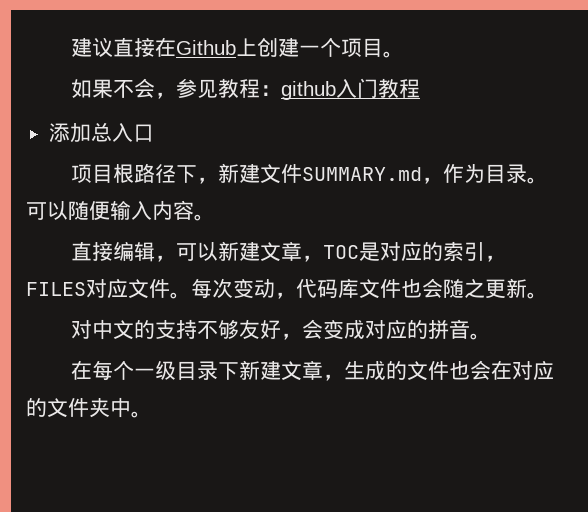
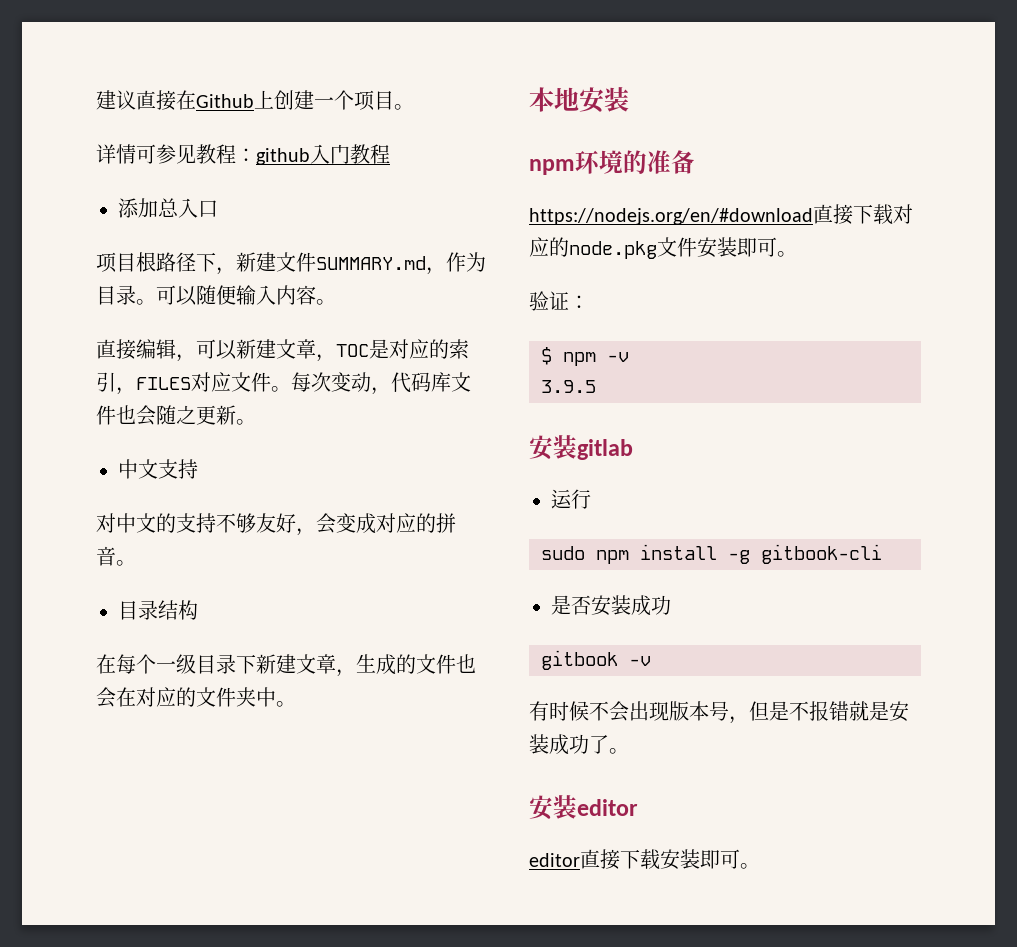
- 如果不会，参见教程：github入门教程
+ 详情可参见教程：github入门教程
+ 中文支持
+ 目录结构
+ 本地安装
+ npm环境的准备
+ https://nodejs.org/en/#download直接下载对应的node.pkg文件安装即可。
+ 验证：
+ $ npm -v
+ 3.9.5
+ 安装gitlab
+ 运行
+ sudo npm install -g gitbook-cli
+ 是否安装成功
+ gitbook -v
+ 有时候不会出现版本号，但是不报错就是安装成功了。
+ 安装editor
+ editor直接下载安装即可。

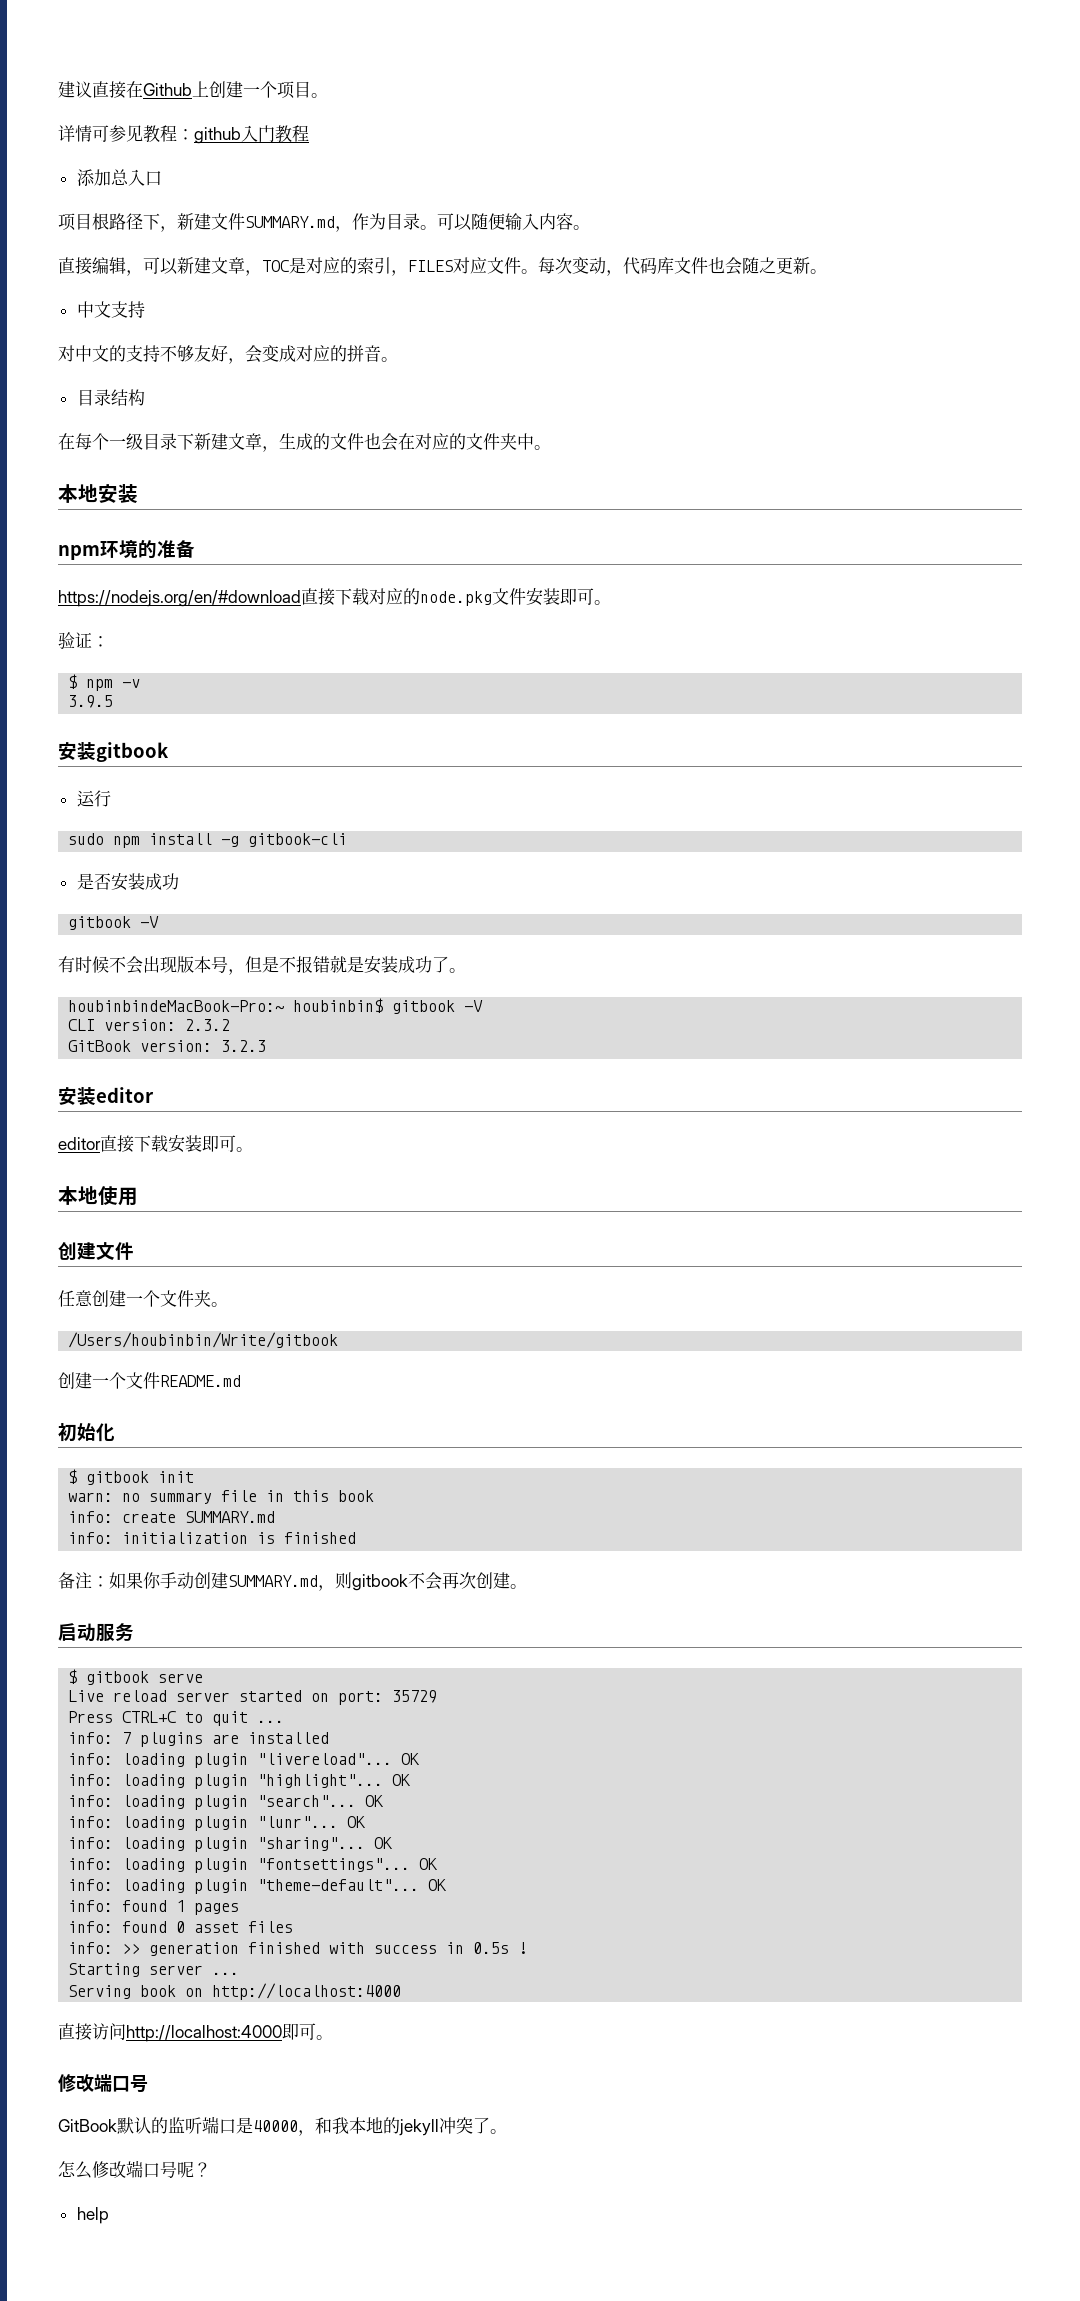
- 安装gitlab
+ 安装gitbook
  是否安装成功
- gitbook -v
+ gitbook -V
+ houbinbindeMacBook-Pro:~ houbinbin$ gitbook -V
+ CLI version: 2.3.2
+ GitBook version: 3.2.3
+ 本地使用
+ 创建文件
+ 任意创建一个文件夹。
+ /Users/houbinbin/Write/gitbook
+ 创建一个文件README.md
+ 初始化
+ $ gitbook init
+ warn: no summary file in this book
+ info: create SUMMARY.md
+ info: initialization is finished
+ 备注：如果你手动创建SUMMARY.md，则gitbook不会再次创建。
+ 启动服务
+ $ gitbook serve
+ Live reload server started on port: 35729
+ Press CTRL+C to quit ...
+ info: 7 plugins are installed
+ info: loading plugin "livereload"... OK
+ info: loading plugin "highlight"... OK
+ info: loading plugin "search"... OK
+ info: loading plugin "lunr"... OK
+ info: loading plugin "sharing"... OK
+ info: loading plugin "fontsettings"... OK
+ info: loading plugin "theme-default"... OK
+ info: found 1 pages
+ info: found 0 asset files
+ info: >> generation finished with success in 0.5s !
+ Starting server ...
+ Serving book on http://localhost:4000
+ 直接访问http://localhost:4000即可。
+ 修改端口号
+ GitBook默认的监听端口是40000，和我本地的jekyll冲突了。
+ 怎么修改端口号呢？
+ help

